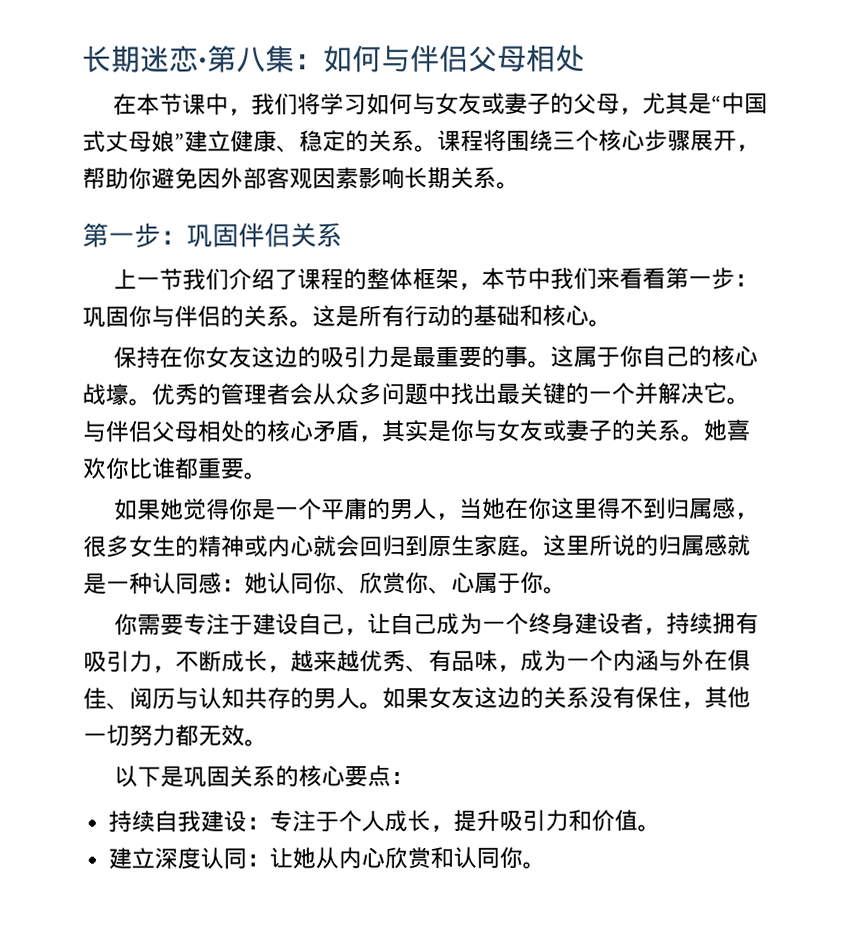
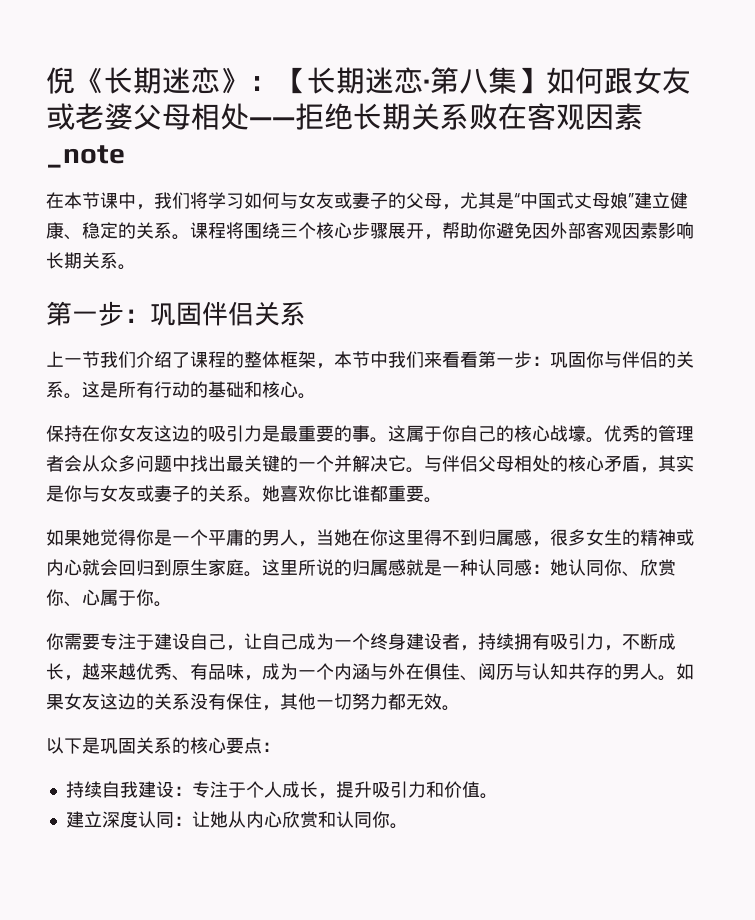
- 长期迷恋·第八集：如何与伴侣父母相处
+ 倪《长期迷恋》：【长期迷恋·第八集】如何跟女友或老婆父母相处——拒绝长期关系败在客观因素_note

